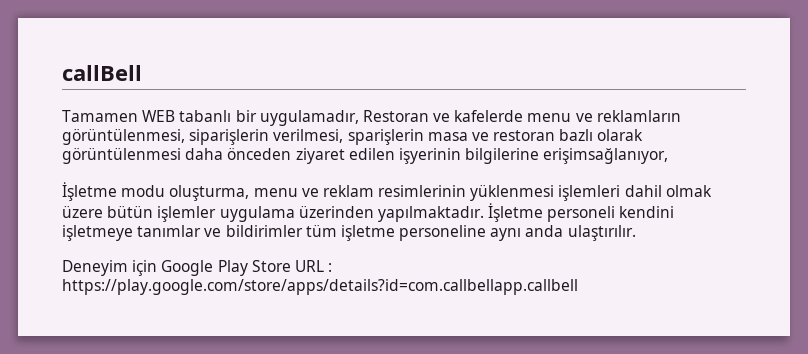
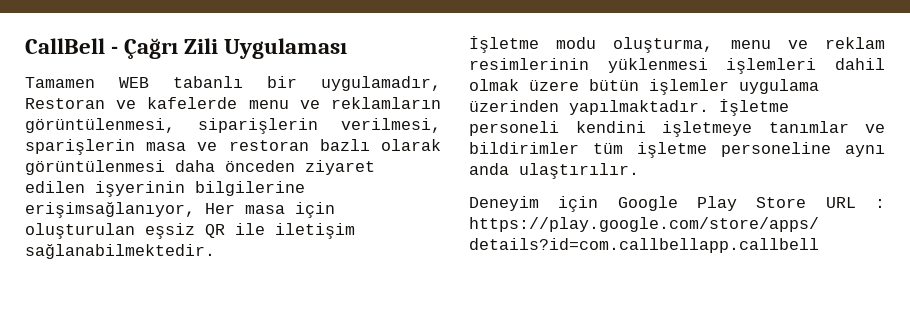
- callBell
+ CallBell - Çağrı Zili Uygulaması
- Tamamen WEB tabanlı bir uygulamadır, Restoran ve kafelerde menu ve reklamların görüntülenmesi, siparişlerin verilmesi, sparişlerin masa ve restoran bazlı olarak görüntülenmesi daha önceden ziyaret edilen işyerinin bilgilerine erişimsağlanıyor,
+ Tamamen WEB tabanlı bir uygulamadır, Restoran ve kafelerde menu ve reklamların görüntülenmesi, siparişlerin verilmesi, sparişlerin masa ve restoran bazlı olarak görüntülenmesi daha önceden ziyaret edilen işyerinin bilgilerine erişimsağlanıyor, Her masa için oluşturulan eşsiz QR ile iletişim sağlanabilmektedir.

